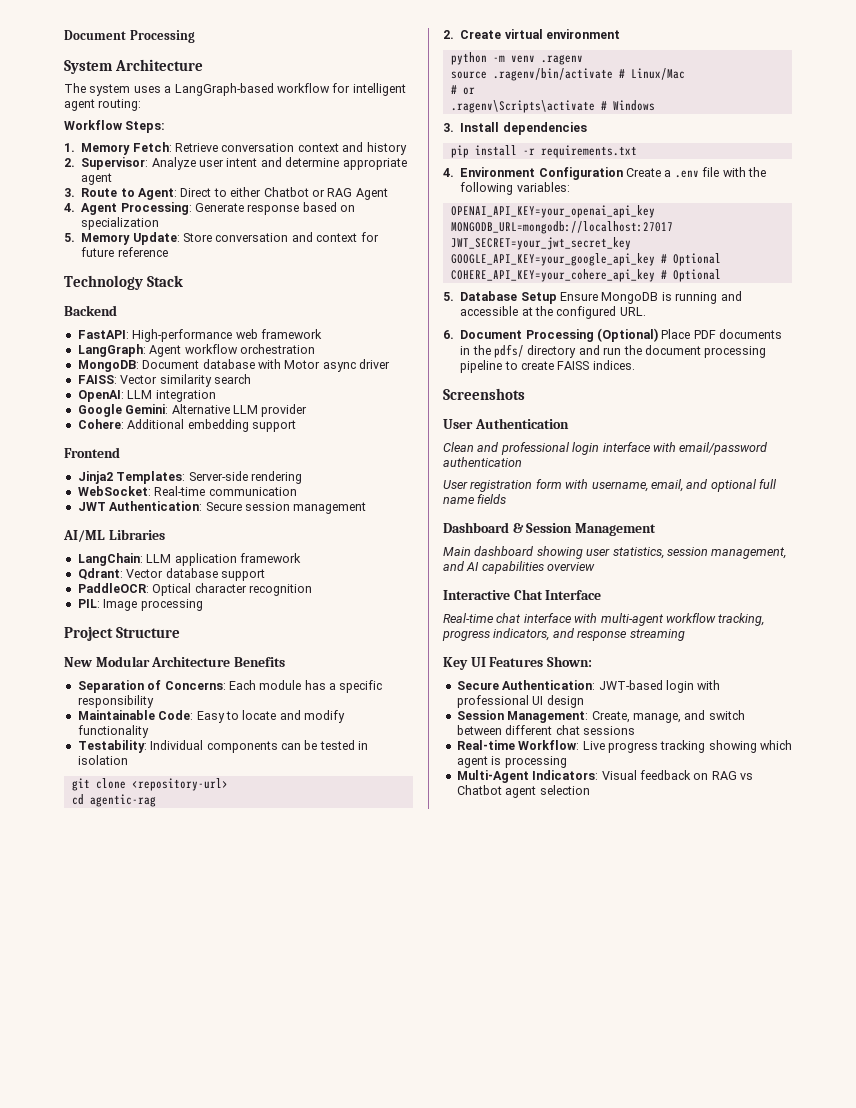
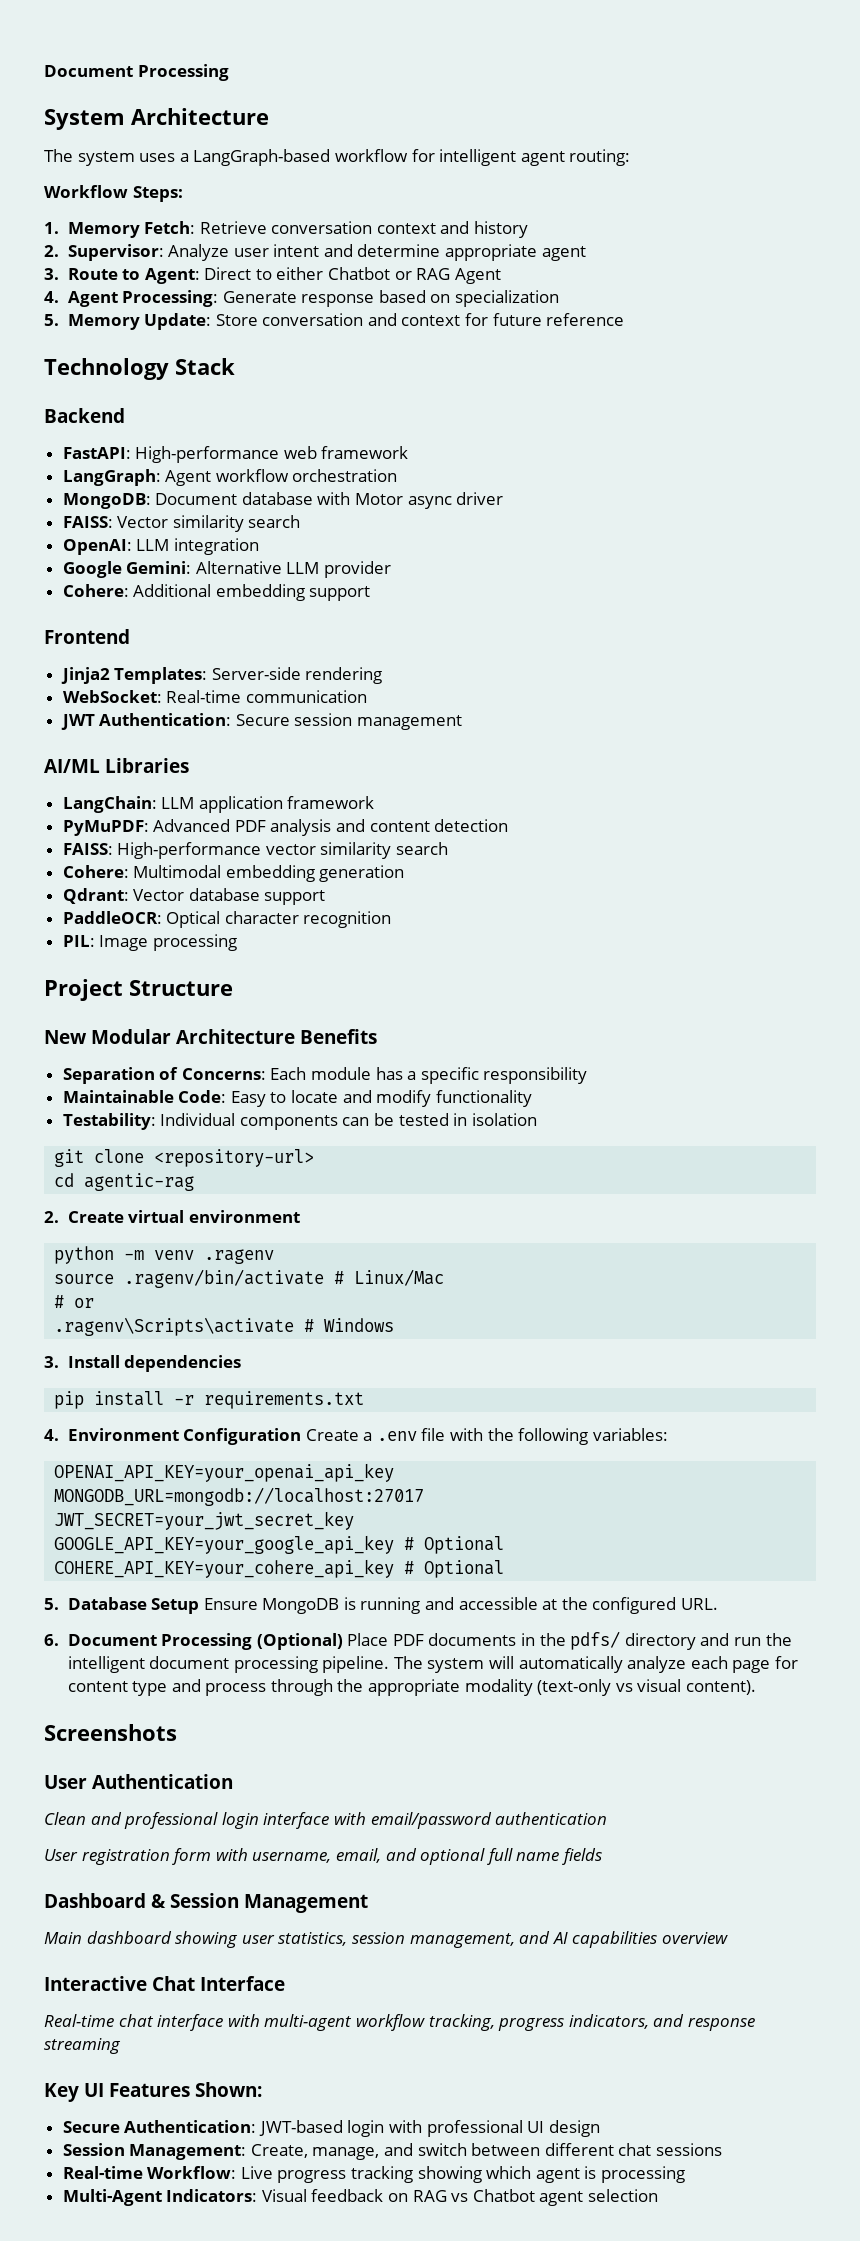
+ PyMuPDF: Advanced PDF analysis and content detection
+ FAISS: High-performance vector similarity search
+ Cohere: Multimodal embedding generation
- 6. Document Processing (Optional) Place PDF documents in the pdfs/ directory and run the document processing pipeline to create FAISS indices.
+ 6. Document Processing (Optional) Place PDF documents in the pdfs/ directory and run the intelligent document processing pipeline. The system will automatically analyze each page for content type and process through the appropriate modality (text-only vs visual content).

